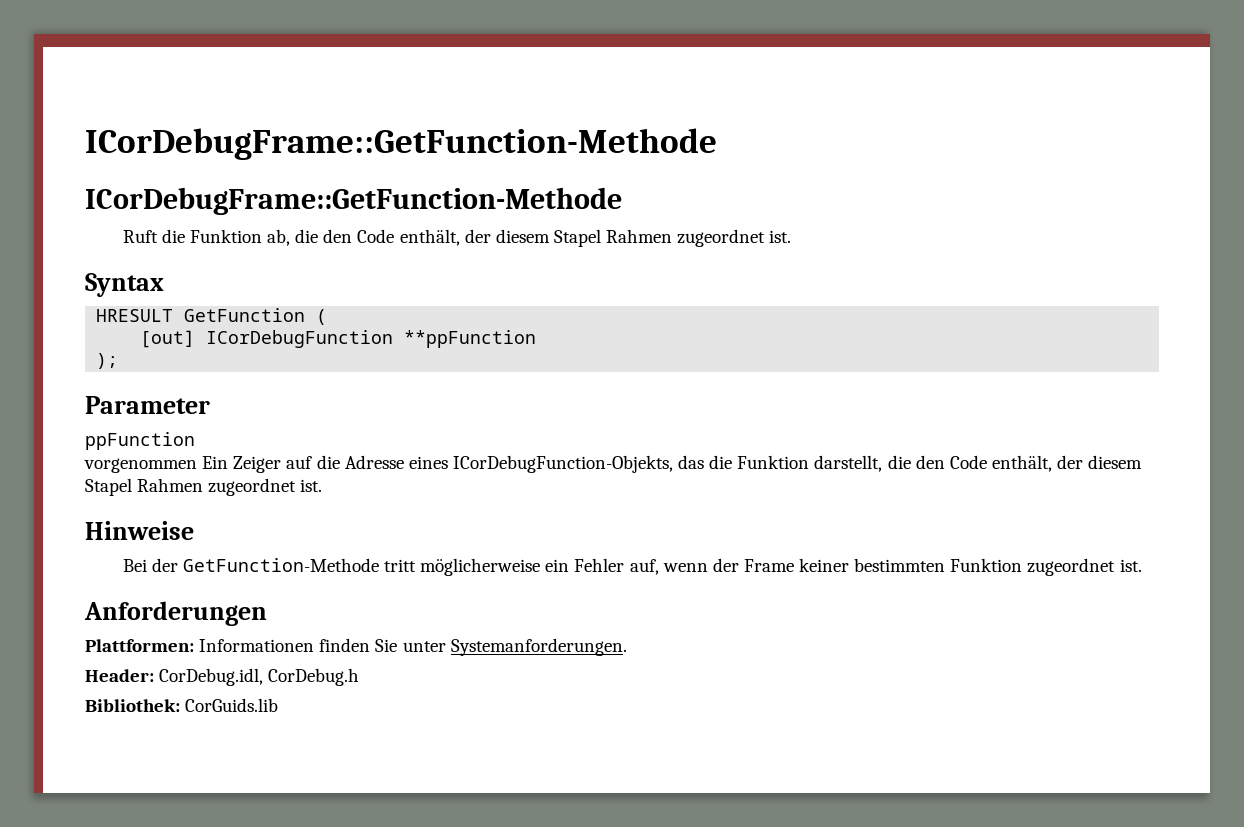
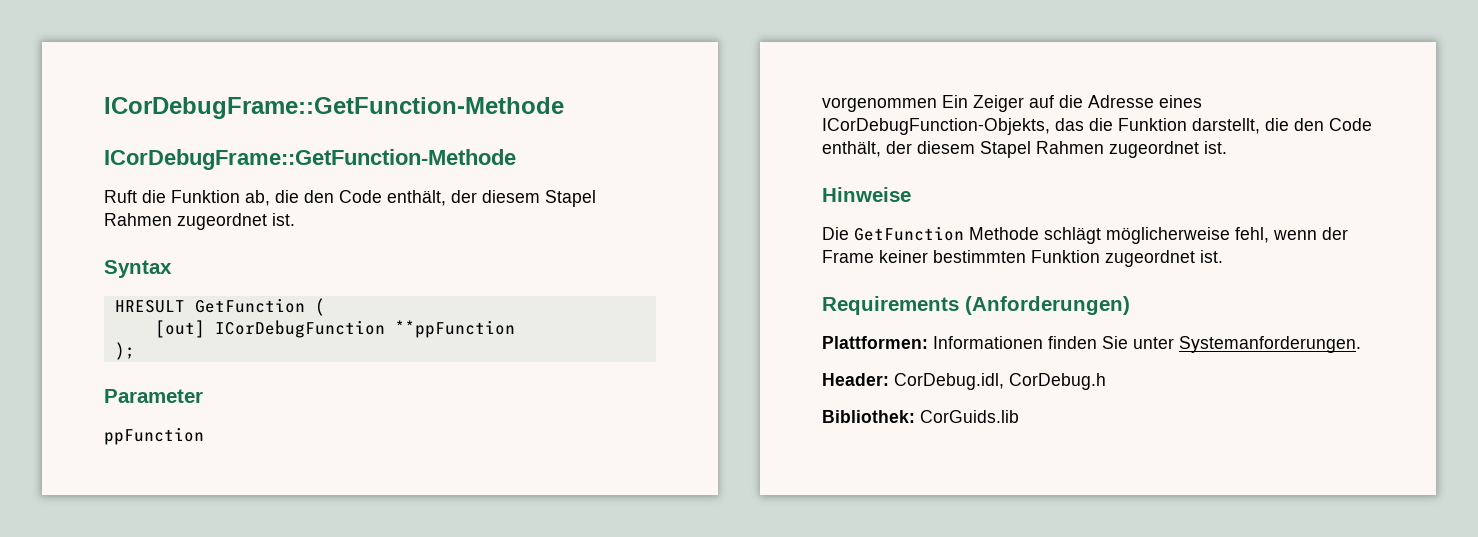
- Bei der GetFunction-Methode tritt möglicherweise ein Fehler auf, wenn der Frame keiner bestimmten Funktion zugeordnet ist.
+ Die GetFunction Methode schlägt möglicherweise fehl, wenn der Frame keiner bestimmten Funktion zugeordnet ist.
- Anforderungen
+ Requirements (Anforderungen)

